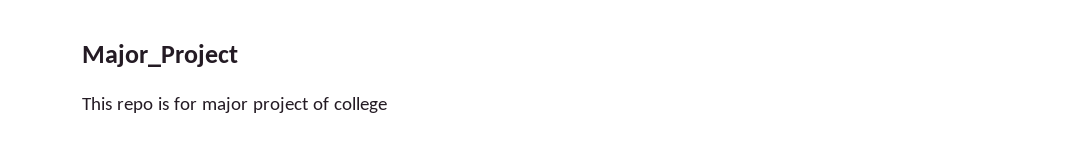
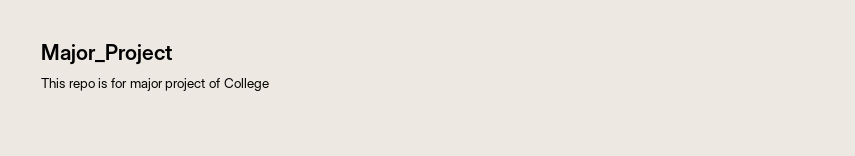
- This repo is for major project of college
+ This repo is for major project of College

